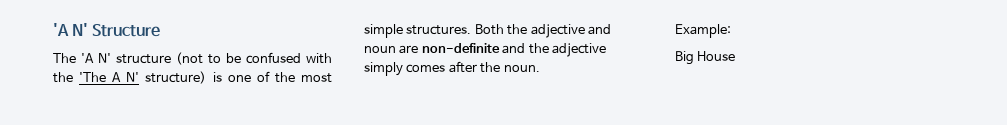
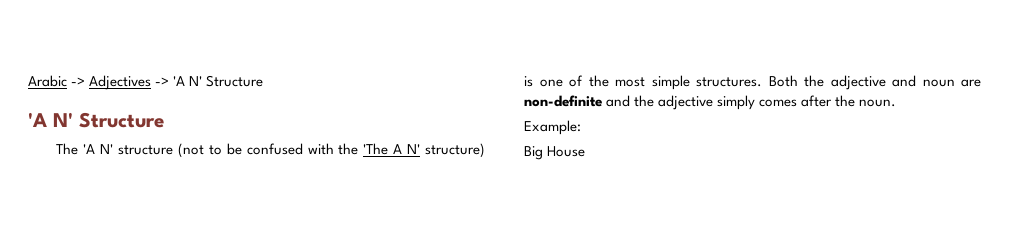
+ Arabic -> Adjectives -> 'A N' Structure

